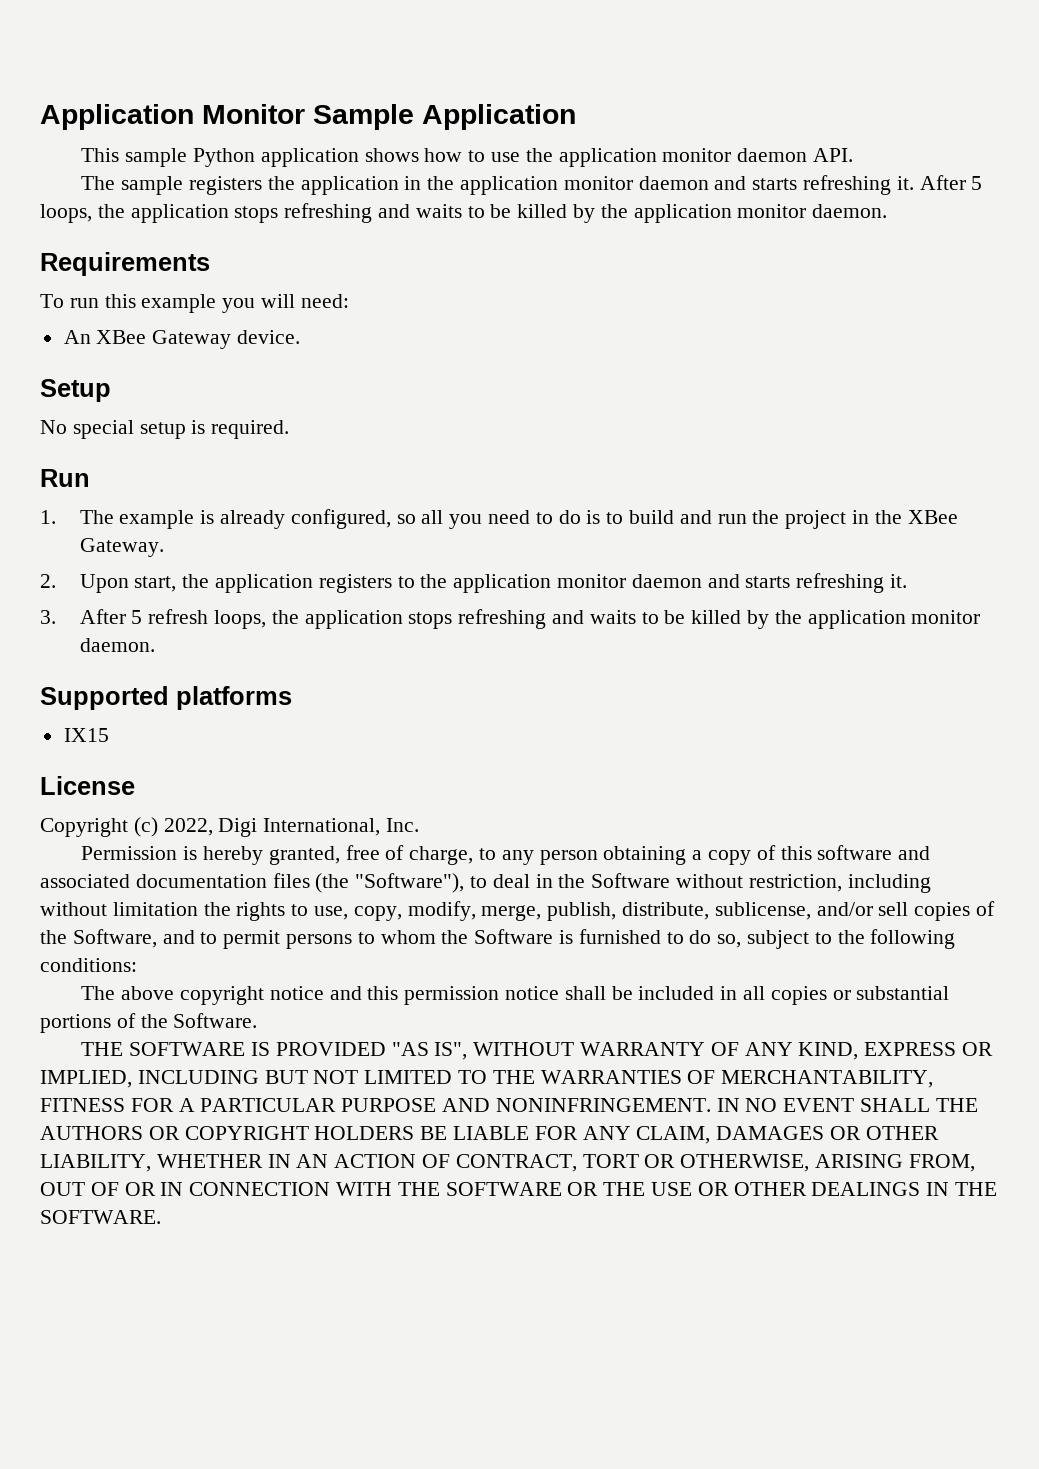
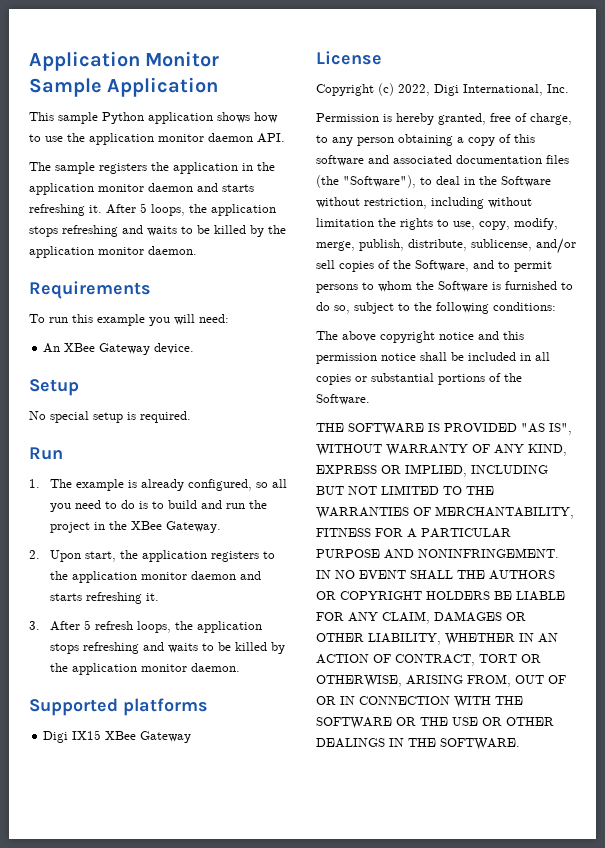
- IX15
+ Digi IX15 XBee Gateway

